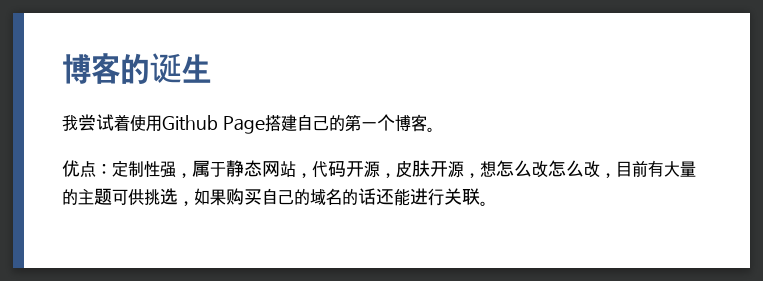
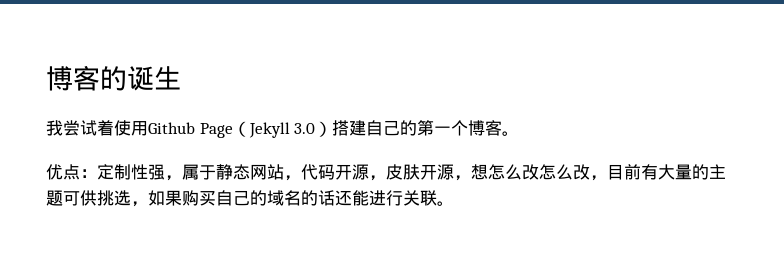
- 我尝试着使用Github Page搭建自己的第一个博客。
+ 我尝试着使用Github Page（Jekyll 3.0）搭建自己的第一个博客。

